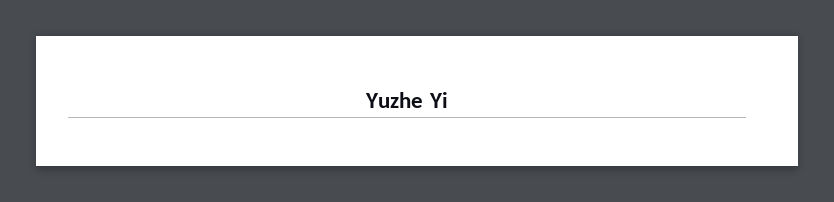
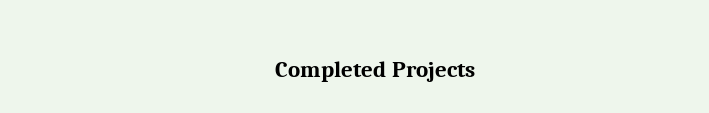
- Yuzhe Yi
+ Completed Projects

